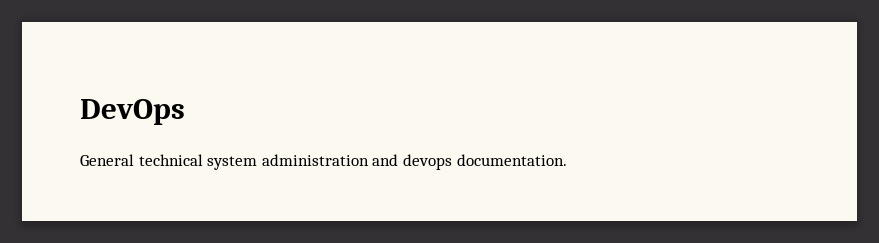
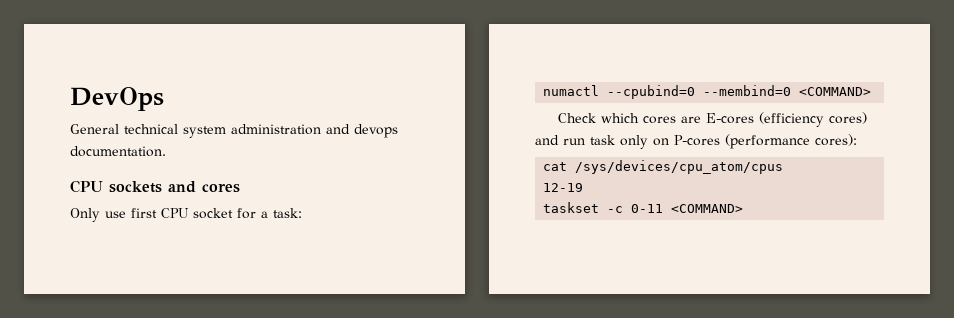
+ CPU sockets and cores
+ Only use first CPU socket for a task:
+ numactl --cpubind=0 --membind=0 <COMMAND>
+ Check which cores are E-cores (efficiency cores) and run task only on P-cores (performance cores):
+ cat /sys/devices/cpu_atom/cpus
+ 12-19
+ taskset -c 0-11 <COMMAND>

